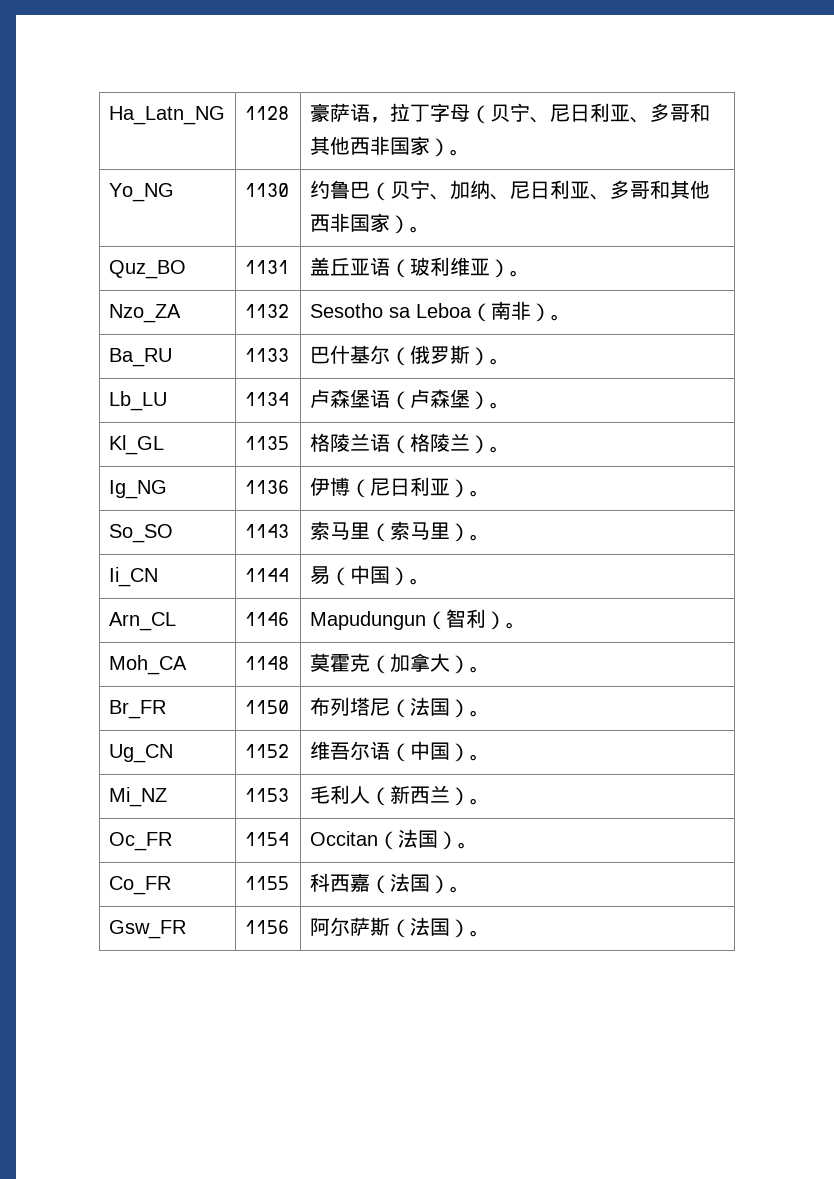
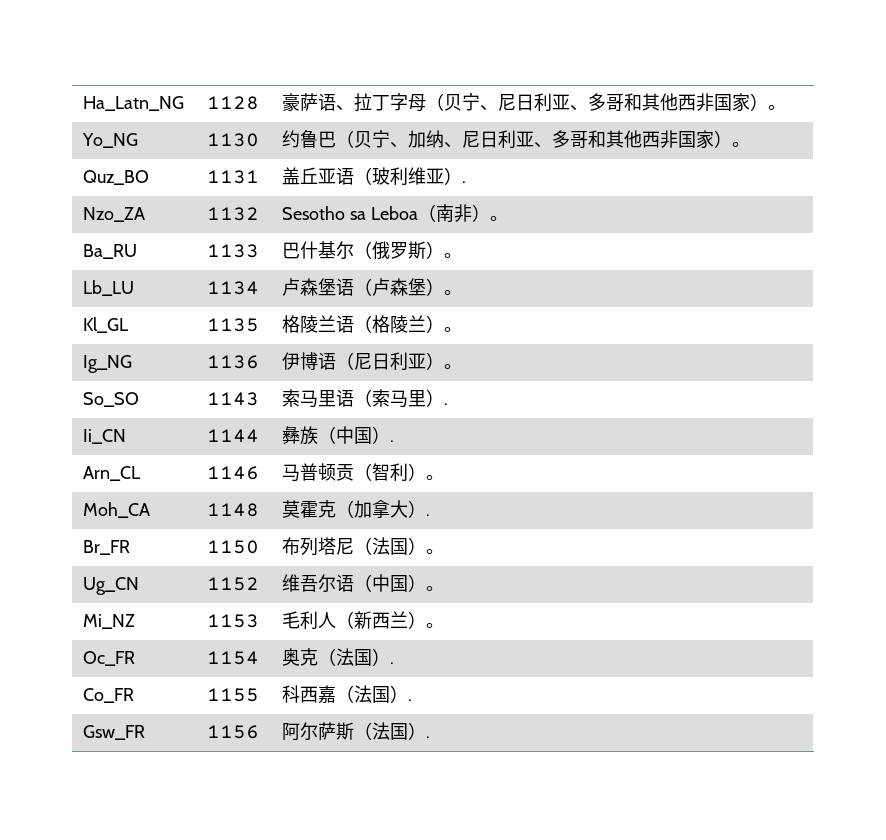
- Ha_Latn_NG | 1128 | 豪萨语，拉丁字母（贝宁、尼日利亚、多哥和其他西非国家）。
+ Ha_Latn_NG | 1128 | 豪萨语、拉丁字母（贝宁、尼日利亚、多哥和其他西非国家）。
- Quz_BO | 1131 | 盖丘亚语（玻利维亚）。
+ Quz_BO | 1131 | 盖丘亚语（玻利维亚）.
- Ig_NG | 1136 | 伊博（尼日利亚）。
+ Ig_NG | 1136 | 伊博语（尼日利亚）。
- So_SO | 1143 | 索马里（索马里）。
+ So_SO | 1143 | 索马里语（索马里）.
- Ii_CN | 1144 | 易（中国）。
+ Ii_CN | 1144 | 彝族（中国）.
- Arn_CL | 1146 | Mapudungun（智利）。
+ Arn_CL | 1146 | 马普顿贡（智利）。
- Moh_CA | 1148 | 莫霍克（加拿大）。
+ Moh_CA | 1148 | 莫霍克（加拿大）.
- Oc_FR | 1154 | Occitan（法国）。
+ Oc_FR | 1154 | 奥克（法国）.
- Co_FR | 1155 | 科西嘉（法国）。
+ Co_FR | 1155 | 科西嘉（法国）.
- Gsw_FR | 1156 | 阿尔萨斯（法国）。
+ Gsw_FR | 1156 | 阿尔萨斯（法国）.

